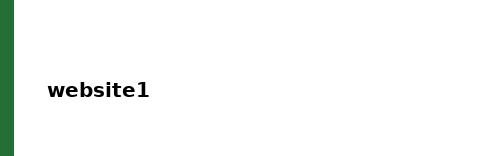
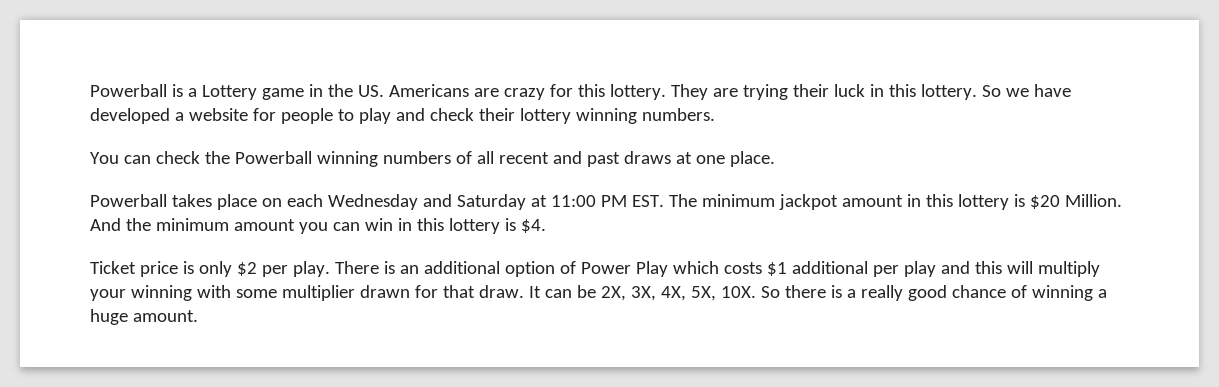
- website1
+ Powerball is a Lottery game in the US. Americans are crazy for this lottery. They are trying their luck in this lottery. So we have developed a website for people to play and check their lottery winning numbers.
+ You can check the Powerball winning numbers of all recent and past draws at one place.
+ Powerball takes place on each Wednesday and Saturday at 11:00 PM EST. The minimum jackpot amount in this lottery is $20 Million. And the minimum amount you can win in this lottery is $4.
+ Ticket price is only $2 per play. There is an additional option of Power Play which costs $1 additional per play and this will multiply your winning with some multiplier drawn for that draw. It can be 2X, 3X, 4X, 5X, 10X. So there is a really good chance of winning a huge amount.

